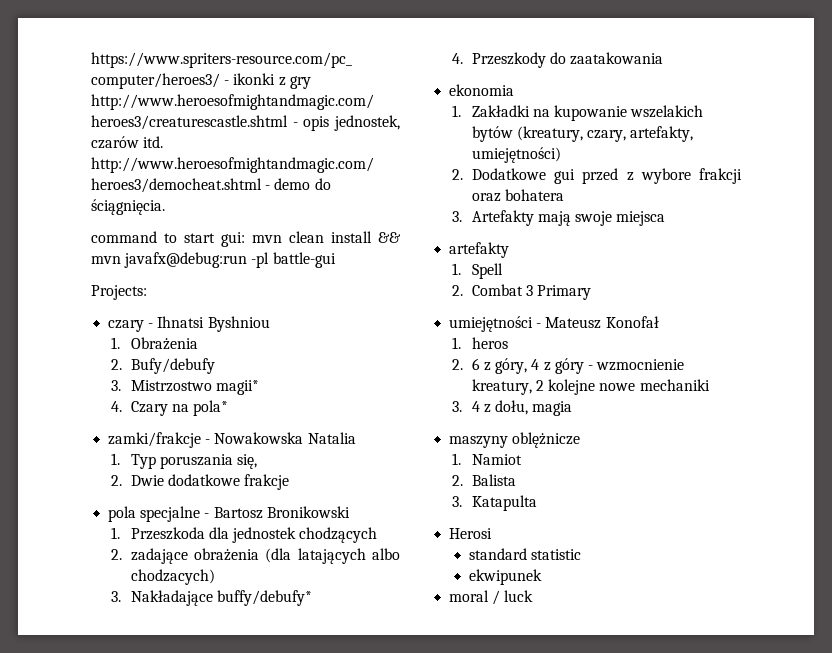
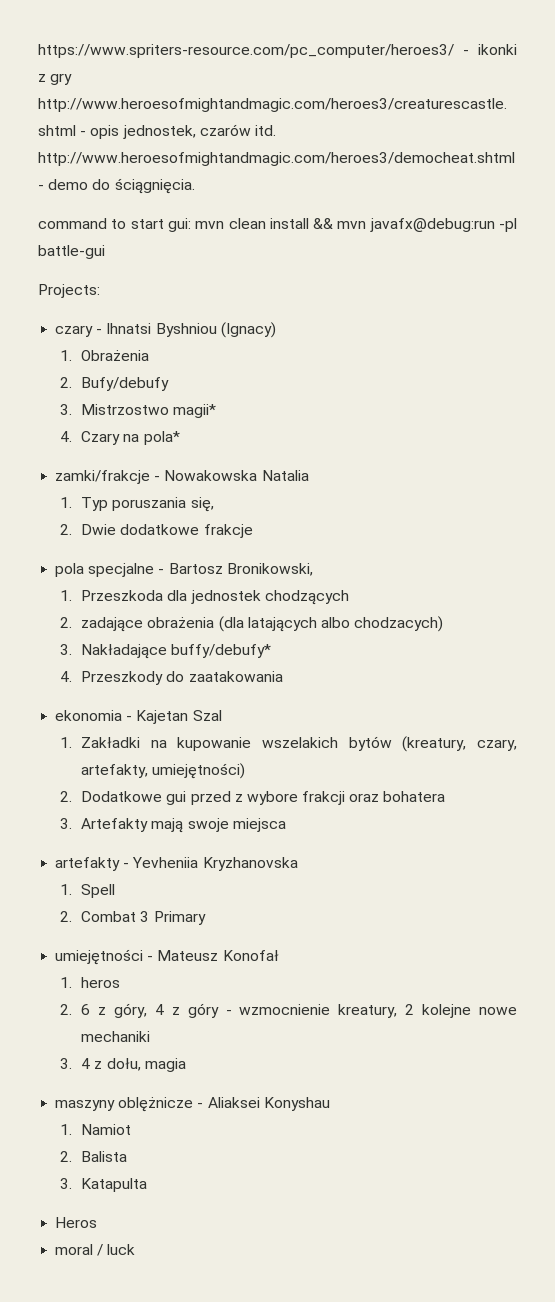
- czary - Ihnatsi Byshniou
+ czary - Ihnatsi Byshniou (Ignacy)
- pola specjalne - Bartosz Bronikowski
+ pola specjalne - Bartosz Bronikowski,
- ekonomia
+ ekonomia - Kajetan Szal
- artefakty
+ artefakty - Yevheniia Kryzhanovska
- maszyny oblężnicze
+ maszyny oblężnicze - Aliaksei Konyshau
- Herosi
- standard statistic
- ekwipunek
+ Heros

